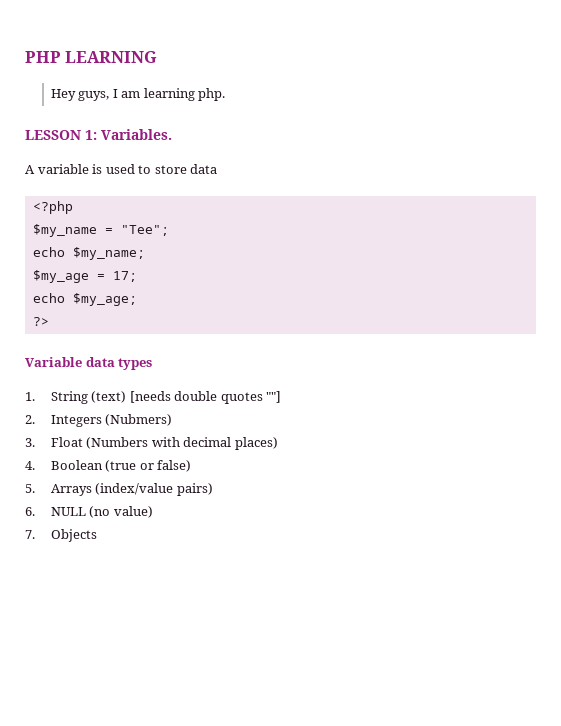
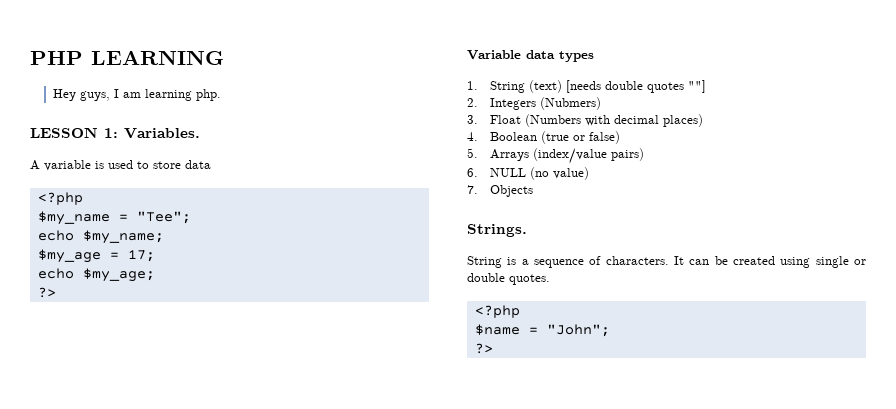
+ Strings.
+ String is a sequence of characters. It can be created using single or double quotes.
+ <?php
+ $name = "John";
+ ?>

